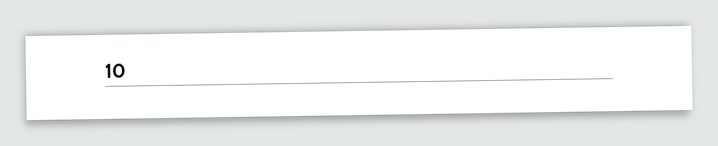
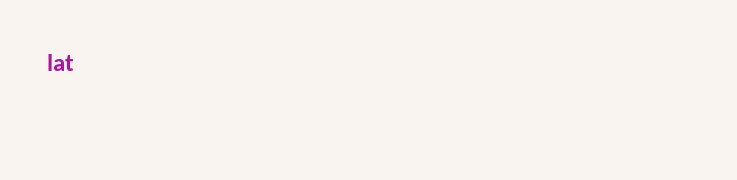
- 10
+ lat

